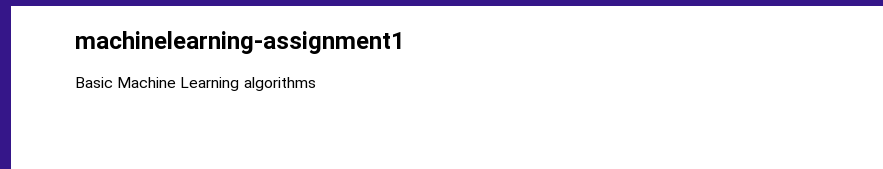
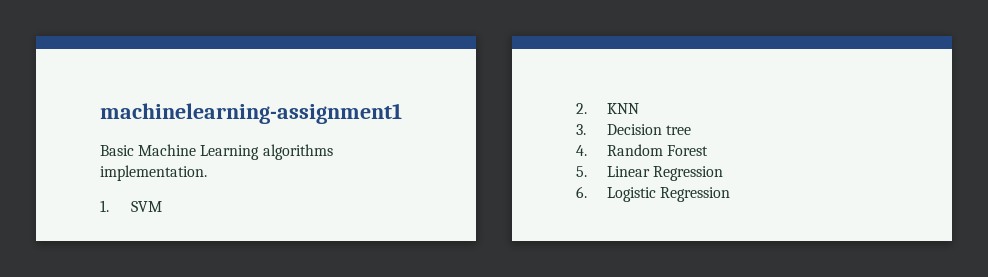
- Basic Machine Learning algorithms
+ Basic Machine Learning algorithms implementation.
+ 1. SVM
+ 2. KNN
+ 3. Decision tree
+ 4. Random Forest
+ 5. Linear Regression
+ 6. Logistic Regression

